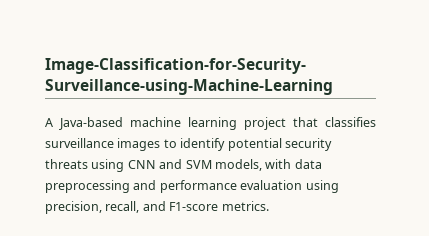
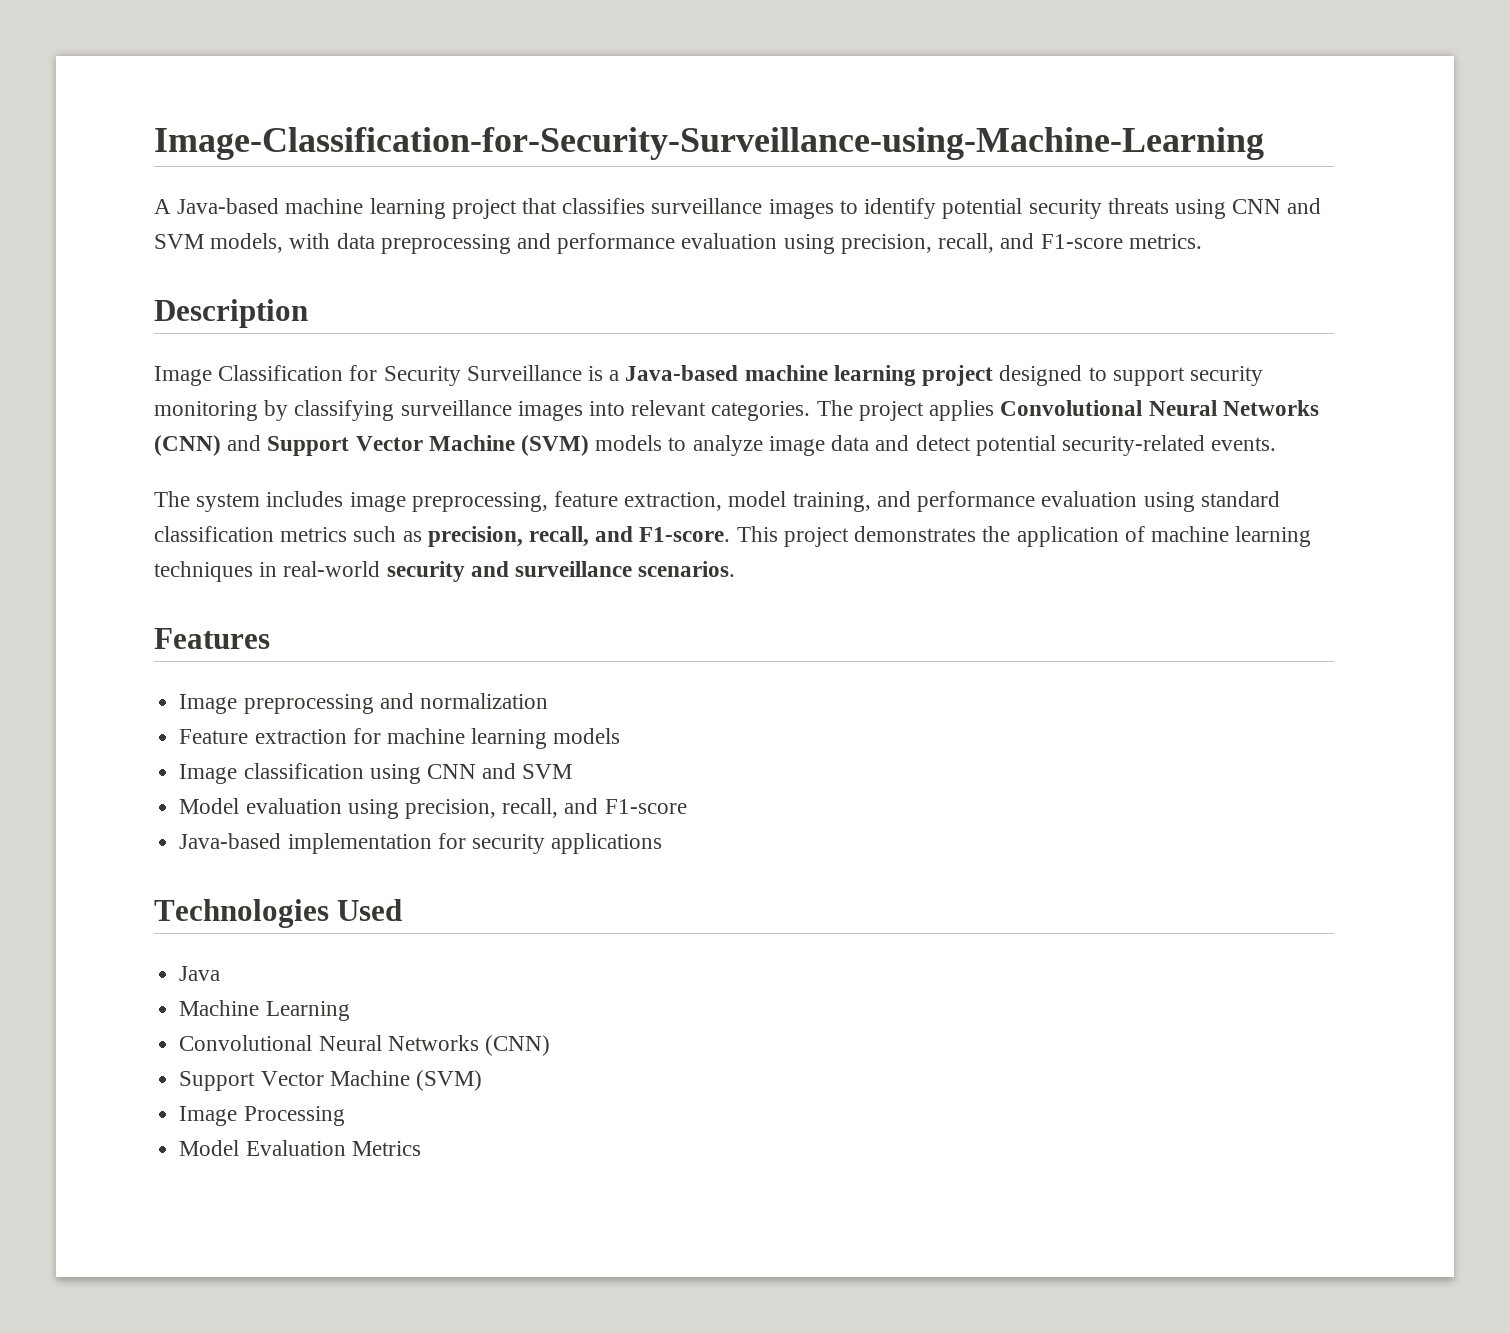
+ Description
+ Image Classification for Security Surveillance is a Java-based machine learning project designed to support security monitoring by classifying surveillance images into relevant categories. The project applies Convolutional Neural Networks (CNN) and Support Vector Machine (SVM) models to analyze image data and detect potential security-related events.
+ The system includes image preprocessing, feature extraction, model training, and performance evaluation using standard classification metrics such as precision, recall, and F1-score. This project demonstrates the application of machine learning techniques in real-world security and surveillance scenarios.
+ Features
+ Image preprocessing and normalization
+ Feature extraction for machine learning models
+ Image classification using CNN and SVM
+ Model evaluation using precision, recall, and F1-score
+ Java-based implementation for security applications
+ Technologies Used
+ Java
+ Machine Learning
+ Convolutional Neural Networks (CNN)
+ Support Vector Machine (SVM)
+ Image Processing
+ Model Evaluation Metrics

